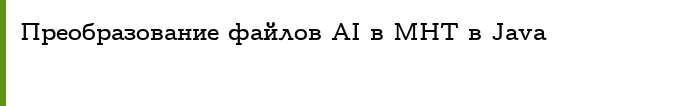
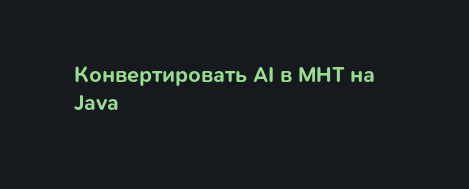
- Преобразование файлов AI в MHT в Java
+ Конвертировать AI в MHT на Java

